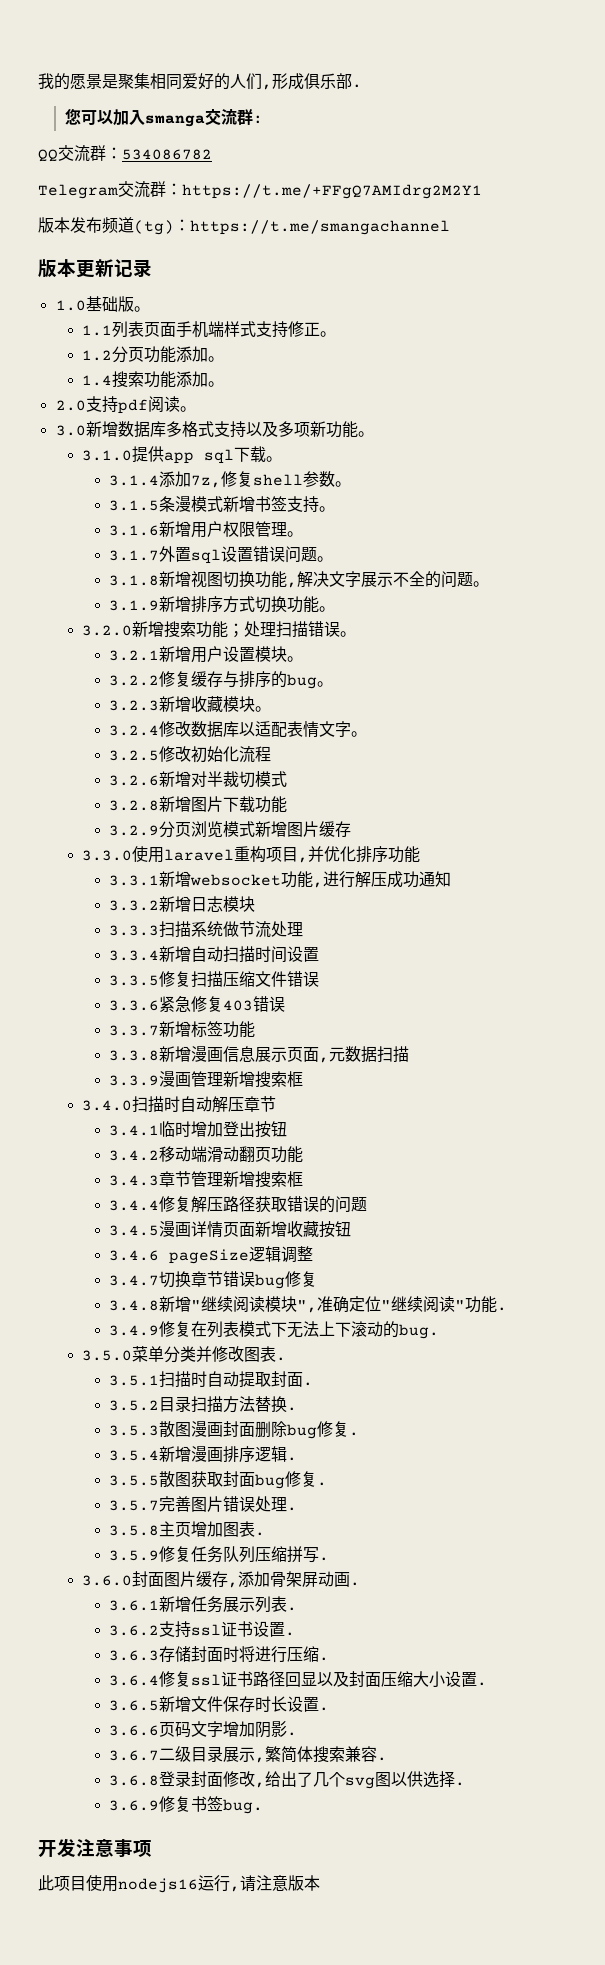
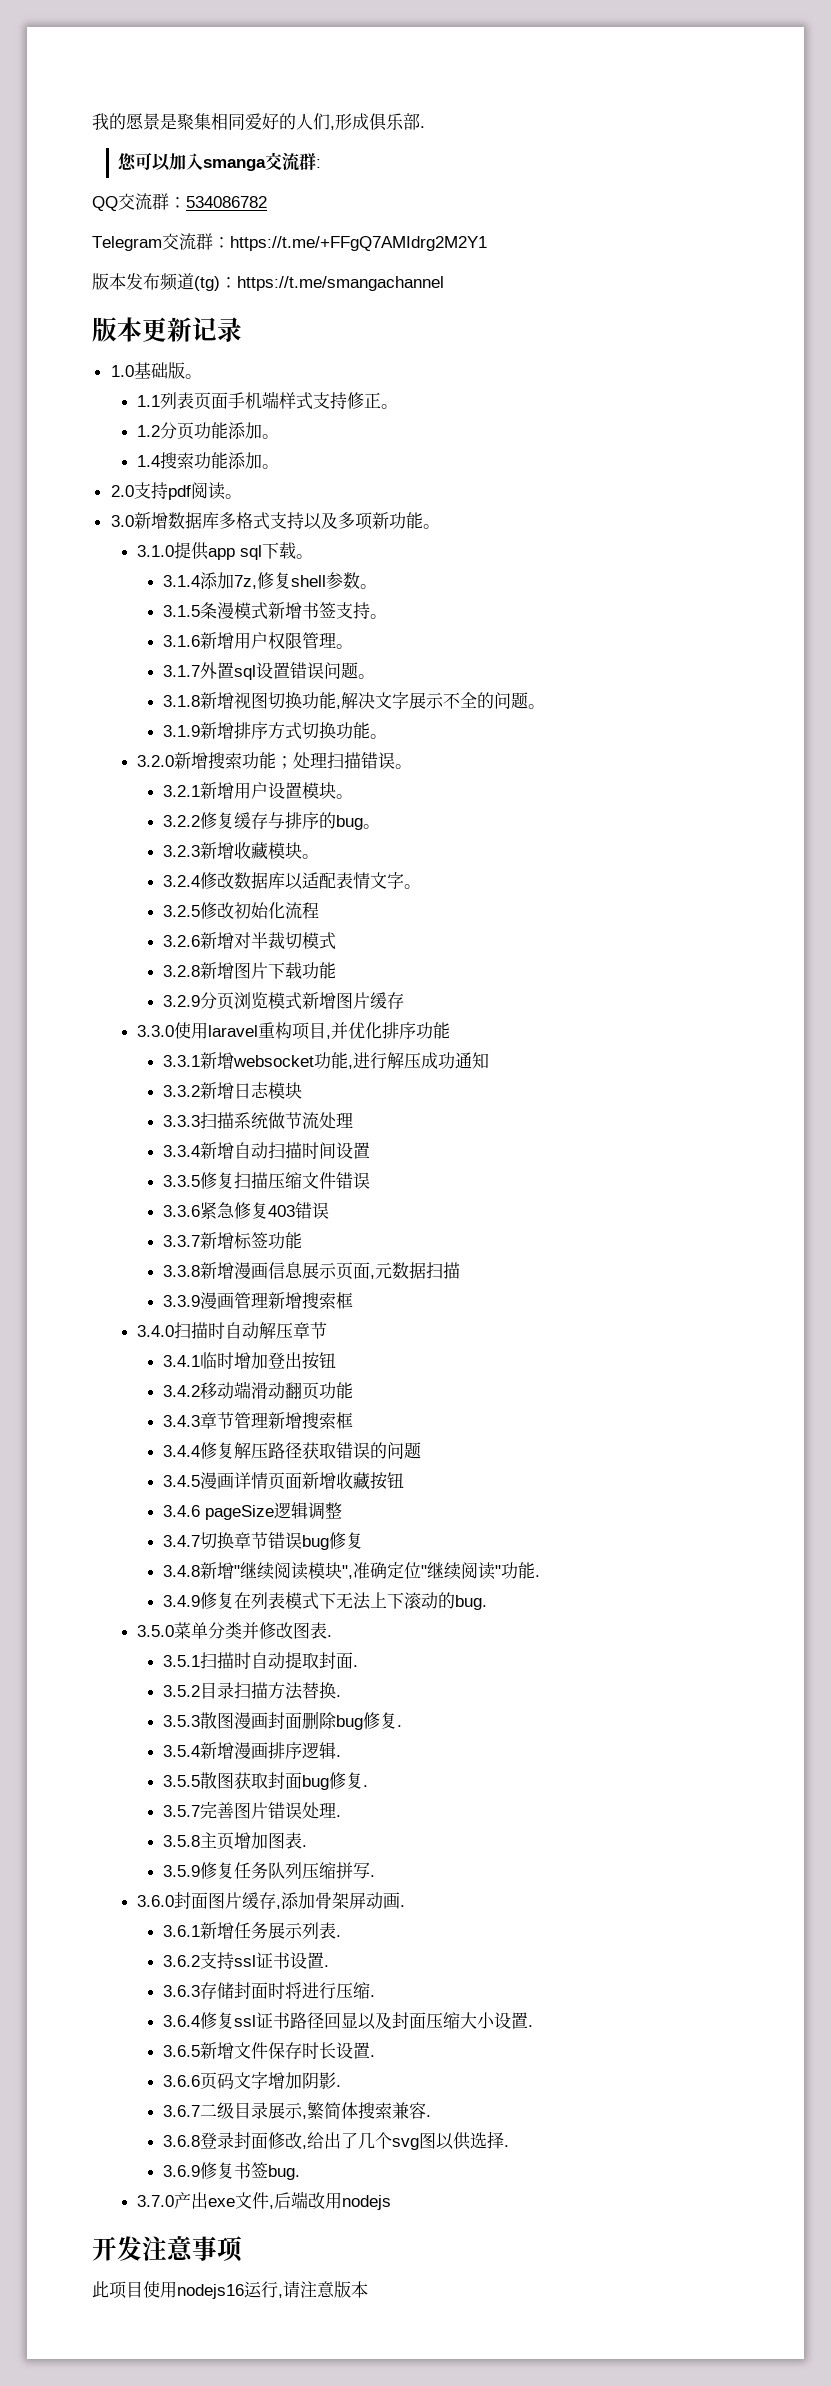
+ 3.7.0产出exe文件,后端改用nodejs

